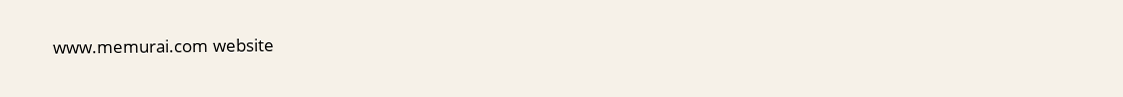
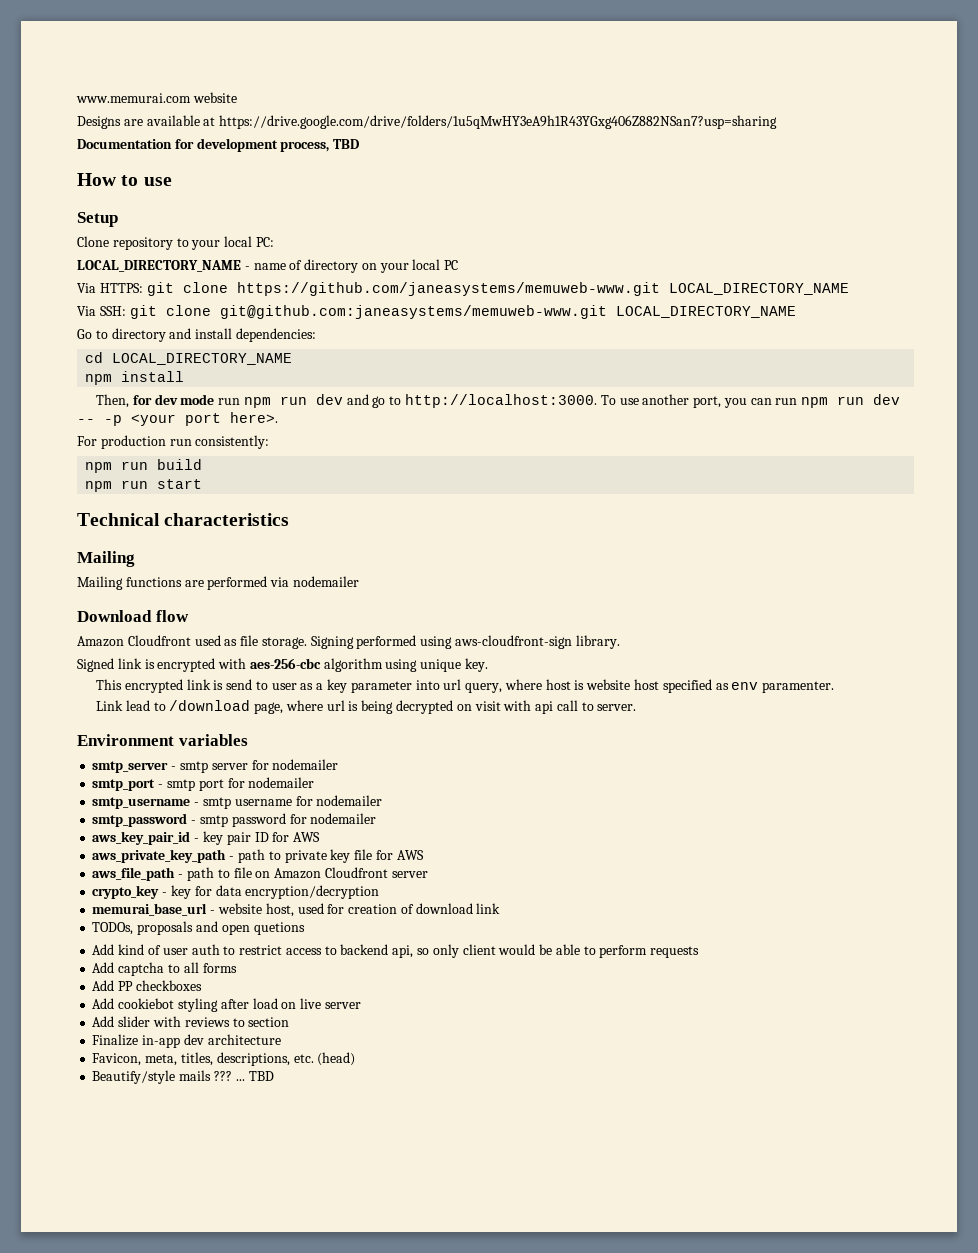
+ Designs are available at https://drive.google.com/drive/folders/1u5qMwHY3eA9h1R43YGxg406Z882NSan7?usp=sharing
+ Documentation for development process, TBD
+ How to use
+ Setup
+ Clone repository to your local PC:
+ LOCAL_DIRECTORY_NAME - name of directory on your local PC
+ Via HTTPS: git clone https://github.com/janeasystems/memuweb-www.git LOCAL_DIRECTORY_NAME
+ Via SSH: git clone git@github.com:janeasystems/memuweb-www.git LOCAL_DIRECTORY_NAME
+ Go to directory and install dependencies:
+ cd LOCAL_DIRECTORY_NAME
+ npm install
+ Then, for dev mode run npm run dev and go to http://localhost:3000. To use another port, you can run npm run dev -- -p <your port here>.
+ For production run consistently:
+ npm run build
+ npm run start
+ Technical characteristics
+ Mailing
+ Mailing functions are performed via nodemailer
+ Download flow
+ Amazon Cloudfront used as file storage. Signing performed using aws-cloudfront-sign library.
+ Signed link is encrypted with aes-256-cbc algorithm using unique key.
+ This encrypted link is send to user as a key parameter into url query, where host is website host specified as env paramenter.
+ Link lead to /download page, where url is being decrypted on visit with api call to server.
+ Environment variables
+ smtp_server - smtp server for nodemailer
+ smtp_port - smtp port for nodemailer
+ smtp_username - smtp username for nodemailer
+ smtp_password - smtp password for nodemailer
+ aws_key_pair_id - key pair ID for AWS
+ aws_private_key_path - path to private key file for AWS
+ aws_file_path - path to file on Amazon Cloudfront server
+ crypto_key - key for data encryption/decryption
+ memurai_base_url - website host, used for creation of download link
+ TODOs, proposals and open quetions
+ Add kind of user auth to restrict access to backend api, so only client would be able to perform requests
+ Add captcha to all forms
+ Add PP checkboxes
+ Add cookiebot styling after load on live server
+ Add slider with reviews to section
+ Finalize in-app dev architecture
+ Favicon, meta, titles, descriptions, etc. (head)
+ Beautify/style mails ??? ... TBD

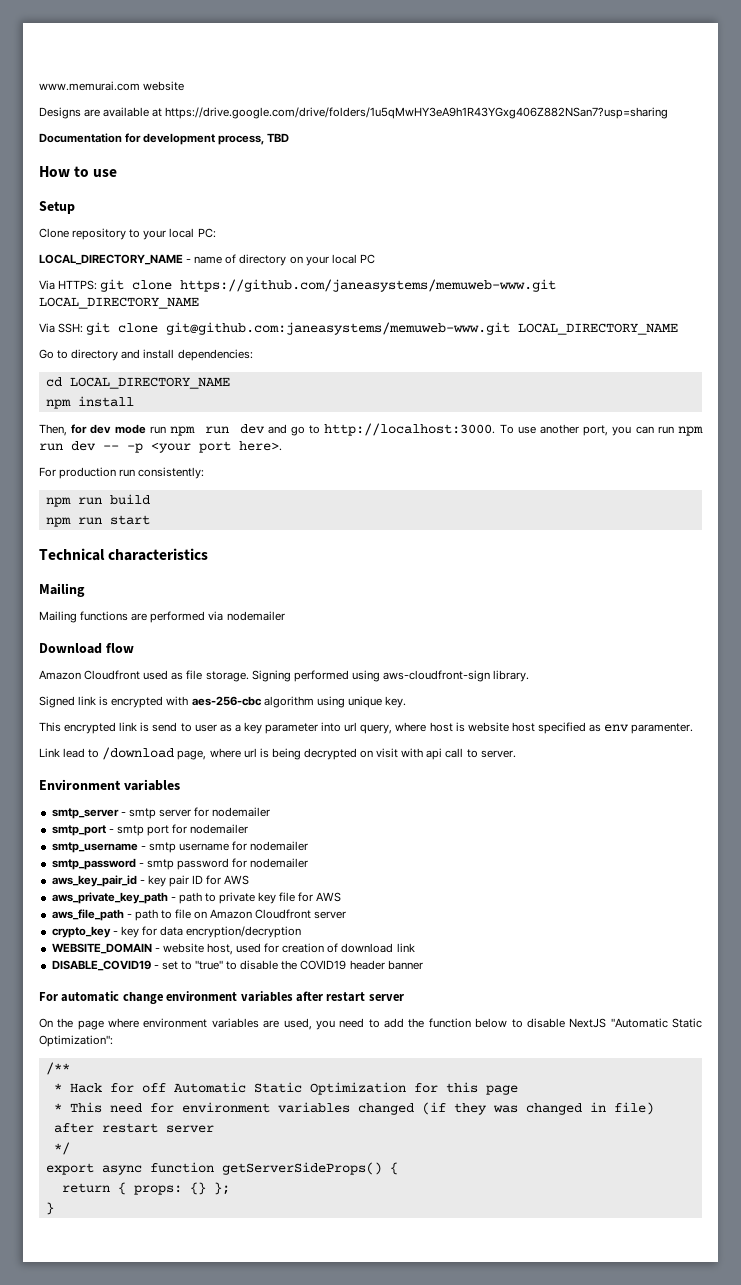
- memurai_base_url - website host, used for creation of download link
+ WEBSITE_DOMAIN - website host, used for creation of download link
- TODOs, proposals and open quetions
- Add kind of user auth to restrict access to backend api, so only client would be able to perform requests
- Add captcha to all forms
- Add PP checkboxes
- Add cookiebot styling after load on live server
- Add slider with reviews to section
- Finalize in-app dev architecture
- Favicon, meta, titles, descriptions, etc. (head)
- Beautify/style mails ??? ... TBD
+ DISABLE_COVID19 - set to "true" to disable the COVID19 header banner
+ For automatic change environment variables after restart server
+ On the page where environment variables are used, you need to add the function below to disable NextJS "Automatic Static Optimization":
+ /**
+ * Hack for off Automatic Static Optimization for this page
+ * This need for environment variables changed (if they was changed in file) after restart server
+ */
+ export async function getServerSideProps() {
+ return { props: {} };
+ }

